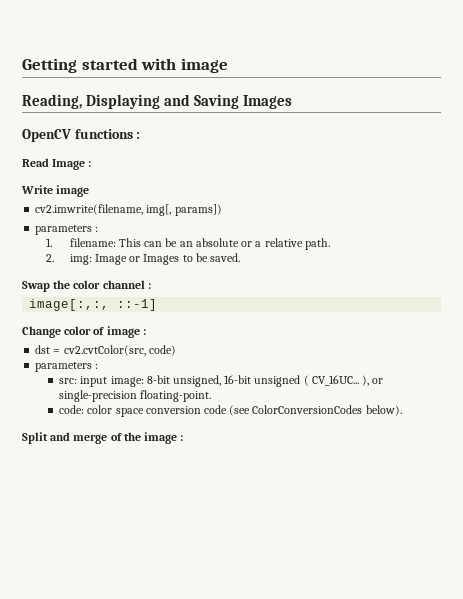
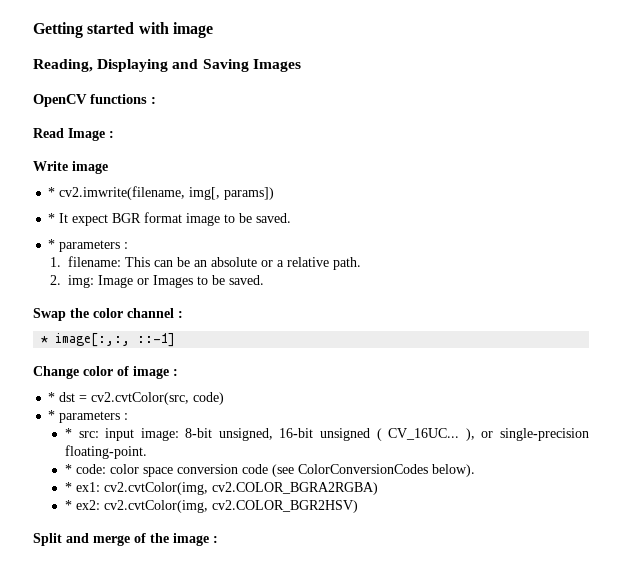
- cv2.imwrite(filename, img[, params])
- parameters :
+ * cv2.imwrite(filename, img[, params])
+ * It expect BGR format image to be saved.
+ * parameters :
- image[:,:, ::-1]
+ * image[:,:, ::-1]
- dst = cv2.cvtColor(src, code)
- parameters :
- src: input image: 8-bit unsigned, 16-bit unsigned ( CV_16UC... ), or single-precision floating-point.
+ * dst = cv2.cvtColor(src, code)
+ * parameters :
+ * src: input image: 8-bit unsigned, 16-bit unsigned ( CV_16UC... ), or single-precision floating-point.
- code: color space conversion code (see ColorConversionCodes below).
+ * code: color space conversion code (see ColorConversionCodes below).
+ * ex1: cv2.cvtColor(img, cv2.COLOR_BGRA2RGBA)
+ * ex2: cv2.cvtColor(img, cv2.COLOR_BGR2HSV)

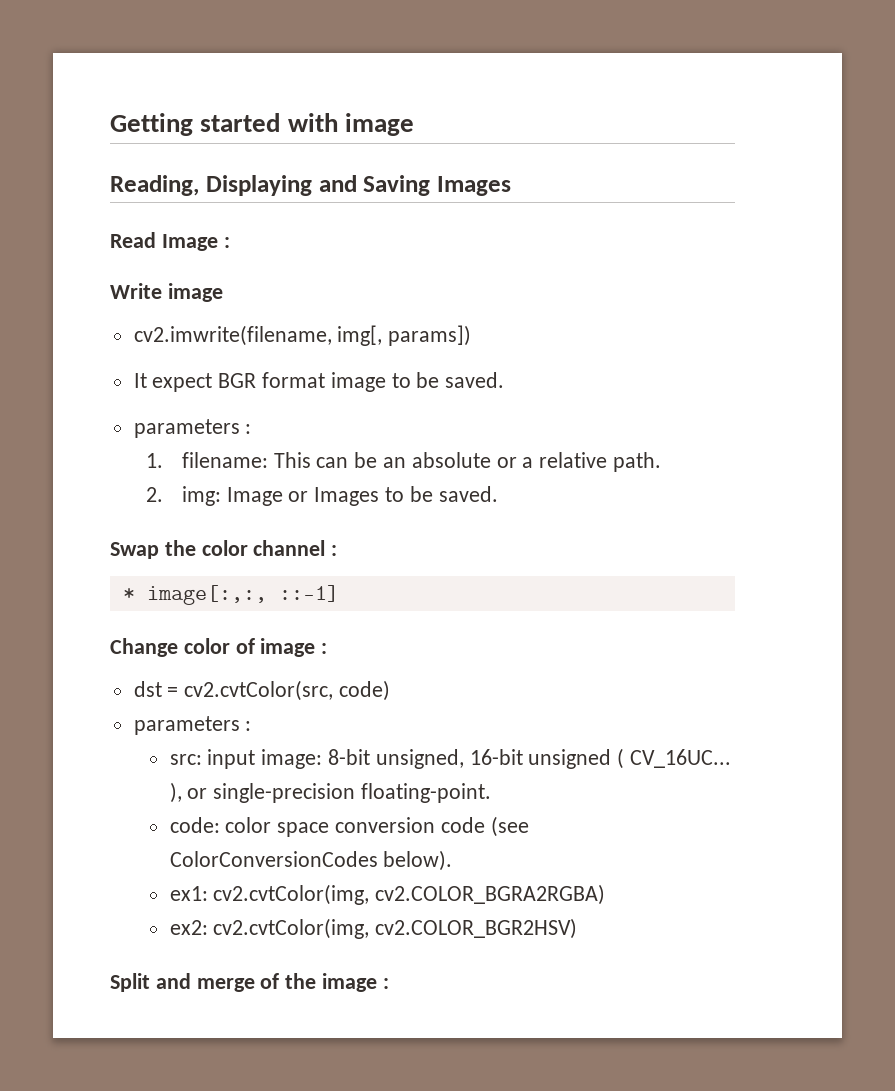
- OpenCV functions :
- * cv2.imwrite(filename, img[, params])
+ cv2.imwrite(filename, img[, params])
- * It expect BGR format image to be saved.
- * parameters :
+ It expect BGR format image to be saved.
+ parameters :
- * dst = cv2.cvtColor(src, code)
- * parameters :
- * src: input image: 8-bit unsigned, 16-bit unsigned ( CV_16UC... ), or single-precision floating-point.
+ dst = cv2.cvtColor(src, code)
+ parameters :
+ src: input image: 8-bit unsigned, 16-bit unsigned ( CV_16UC... ), or single-precision floating-point.
- * code: color space conversion code (see ColorConversionCodes below).
+ code: color space conversion code (see ColorConversionCodes below).
- * ex1: cv2.cvtColor(img, cv2.COLOR_BGRA2RGBA)
+ ex1: cv2.cvtColor(img, cv2.COLOR_BGRA2RGBA)
- * ex2: cv2.cvtColor(img, cv2.COLOR_BGR2HSV)
+ ex2: cv2.cvtColor(img, cv2.COLOR_BGR2HSV)

